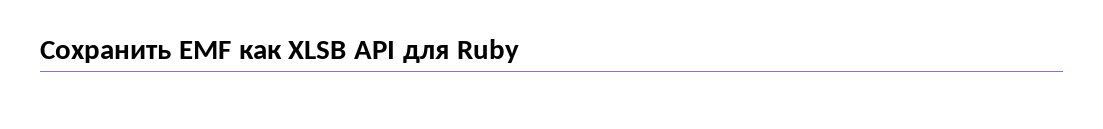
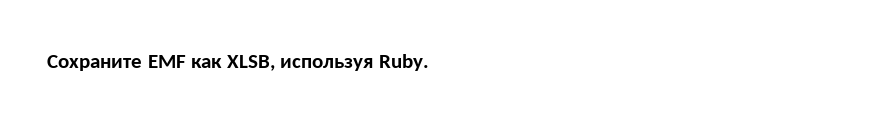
- Сохранить EMF как XLSB API для Ruby
+ Сохраните EMF как XLSB, используя Ruby.

